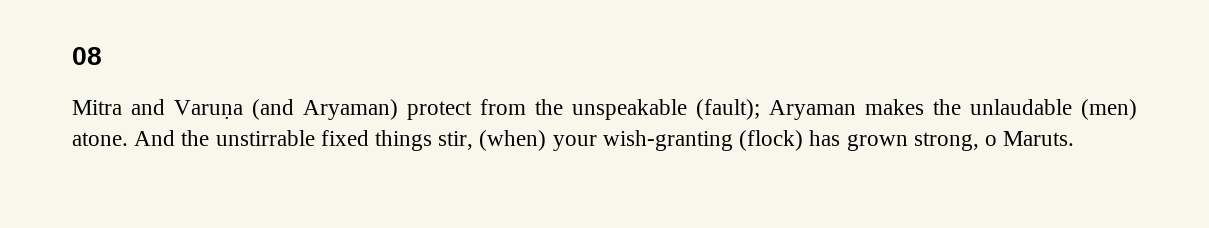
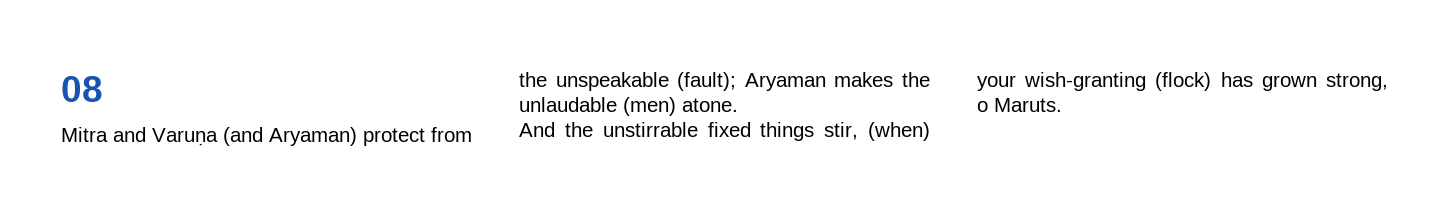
- Mitra and Varuṇa (and Aryaman) protect from the unspeakable (fault); Aryaman makes the unlaudable (men) atone. And the unstirrable fixed things stir, (when) your wish-granting (flock) has grown strong, o Maruts.
+ Mitra and Varuṇa (and Aryaman) protect from the unspeakable (fault); Aryaman makes the unlaudable (men) atone.
+ And the unstirrable fixed things stir, (when) your wish-granting (flock) has grown strong, o Maruts.

